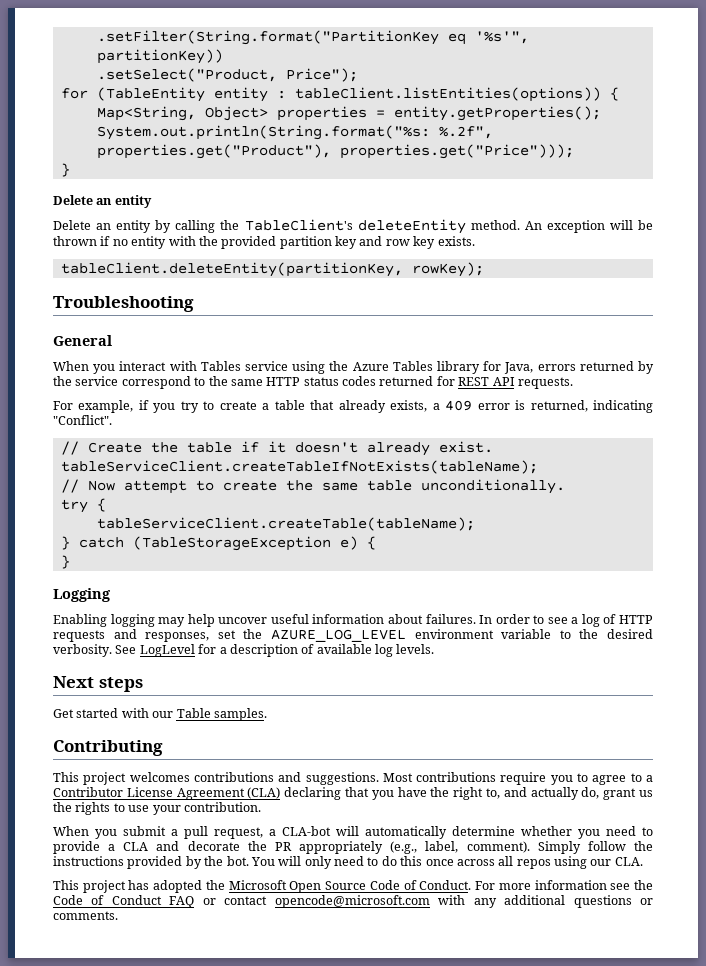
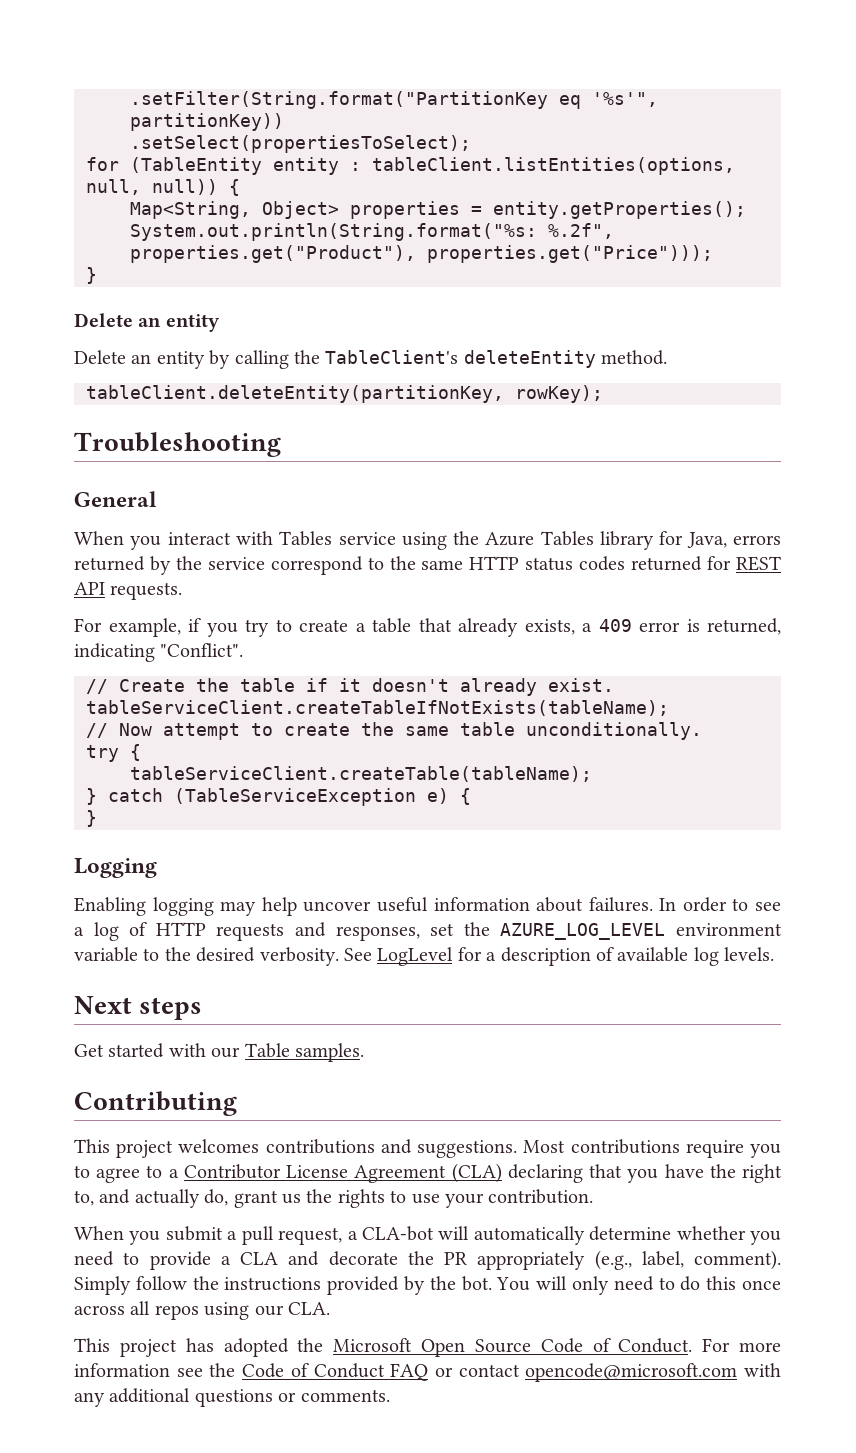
- .setSelect("Product, Price");
+ .setSelect(propertiesToSelect);
- for (TableEntity entity : tableClient.listEntities(options)) {
+ for (TableEntity entity : tableClient.listEntities(options, null, null)) {
- An exception will be thrown if no entity with the provided partition key and row key exists.
- } catch (TableStorageException e) {
+ } catch (TableServiceException e) {

